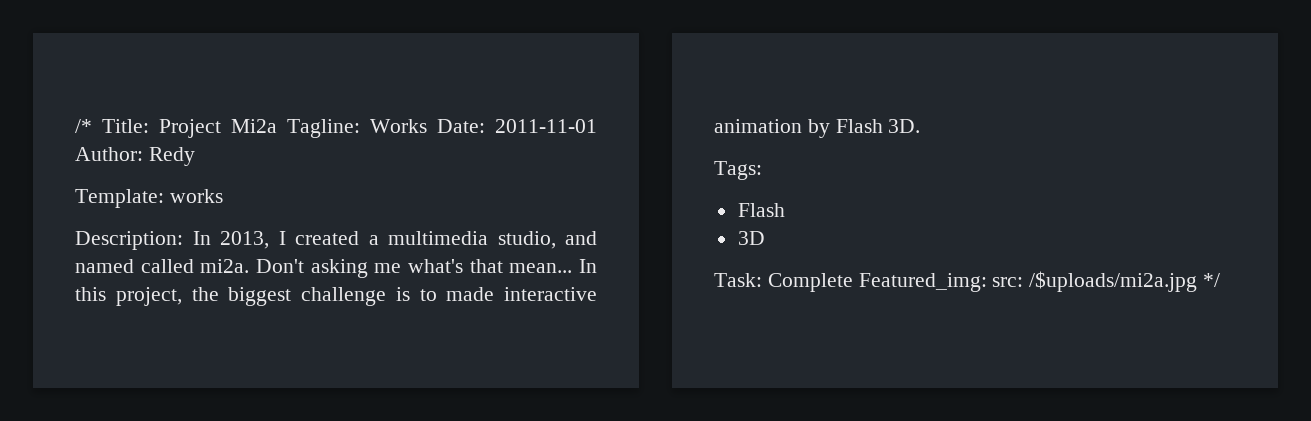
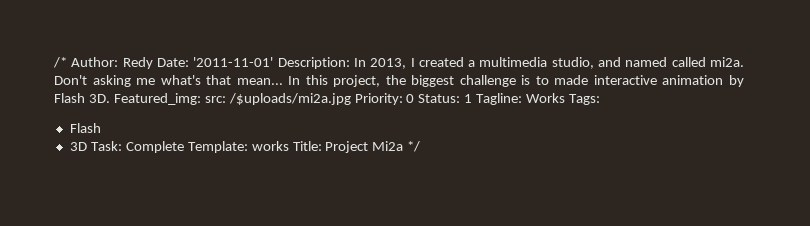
- /* Title: Project Mi2a Tagline: Works Date: 2011-11-01 Author: Redy
- Template: works
- Description: In 2013, I created a multimedia studio, and named called mi2a.
+ /* Author: Redy Date: '2011-11-01' Description: In 2013, I created a multimedia studio, and named called mi2a.
- In this project, the biggest challenge is to made interactive animation by Flash 3D.
- Tags:
+ In this project, the biggest challenge is to made interactive animation by Flash 3D. Featured_img: src: /$uploads/mi2a.jpg Priority: 0 Status: 1 Tagline: Works Tags:
- 3D
- Task: Complete Featured_img: src: /$uploads/mi2a.jpg */
+ 3D Task: Complete Template: works Title: Project Mi2a */

